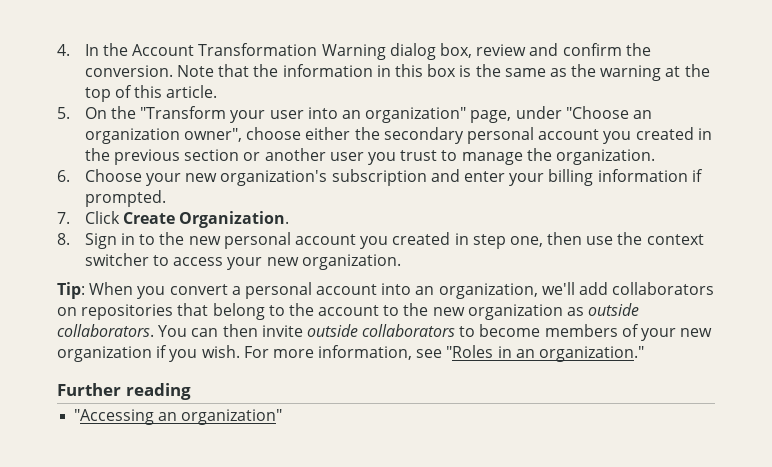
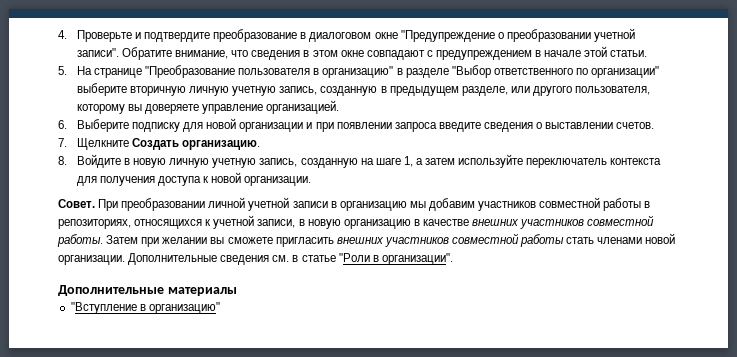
- 4. In the Account Transformation Warning dialog box, review and confirm the conversion. Note that the information in this box is the same as the warning at the top of this article.
- 5. On the "Transform your user into an organization" page, under "Choose an organization owner", choose either the secondary personal account you created in the previous section or another user you trust to manage the organization.
- 6. Choose your new organization's subscription and enter your billing information if prompted.
- 7. Click Create Organization.
- 8. Sign in to the new personal account you created in step one, then use the context switcher to access your new organization.
- Tip: When you convert a personal account into an organization, we'll add collaborators on repositories that belong to the account to the new organization as outside collaborators. You can then invite outside collaborators to become members of your new organization if you wish. For more information, see "Roles in an organization."
- Further reading
- "Accessing an organization"
+ 4. Проверьте и подтвердите преобразование в диалоговом окне "Предупреждение о преобразовании учетной записи". Обратите внимание, что сведения в этом окне совпадают с предупреждением в начале этой статьи.
+ 5. На странице "Преобразование пользователя в организацию" в разделе "Выбор ответственного по организации" выберите вторичную личную учетную запись, созданную в предыдущем разделе, или другого пользователя, которому вы доверяете управление организацией.
+ 6. Выберите подписку для новой организации и при появлении запроса введите сведения о выставлении счетов.
+ 7. Щелкните Создать организацию.
+ 8. Войдите в новую личную учетную запись, созданную на шаге 1, а затем используйте переключатель контекста для получения доступа к новой организации.
+ Совет. При преобразовании личной учетной записи в организацию мы добавим участников совместной работы в репозиториях, относящихся к учетной записи, в новую организацию в качестве внешних участников совместной работы. Затем при желании вы сможете пригласить внешних участников совместной работы стать членами новой организации. Дополнительные сведения см. в статье "Роли в организации".
+ Дополнительные материалы
+ "Вступление в организацию"

